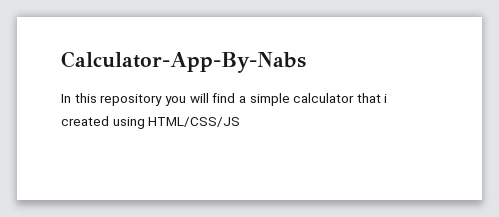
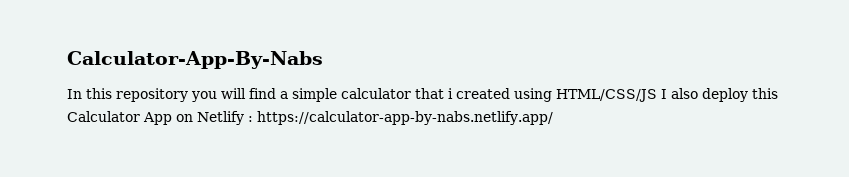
- In this repository you will find a simple calculator that i created using HTML/CSS/JS
+ In this repository you will find a simple calculator that i created using HTML/CSS/JS I also deploy this Calculator App on Netlify : https://calculator-app-by-nabs.netlify.app/

